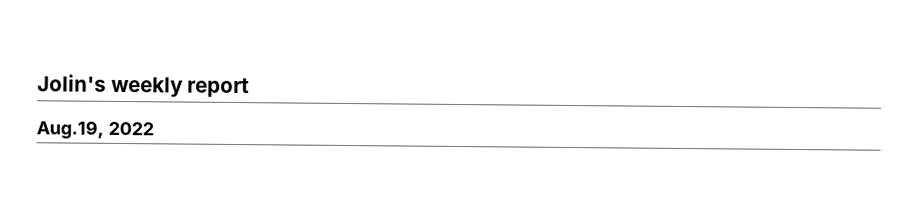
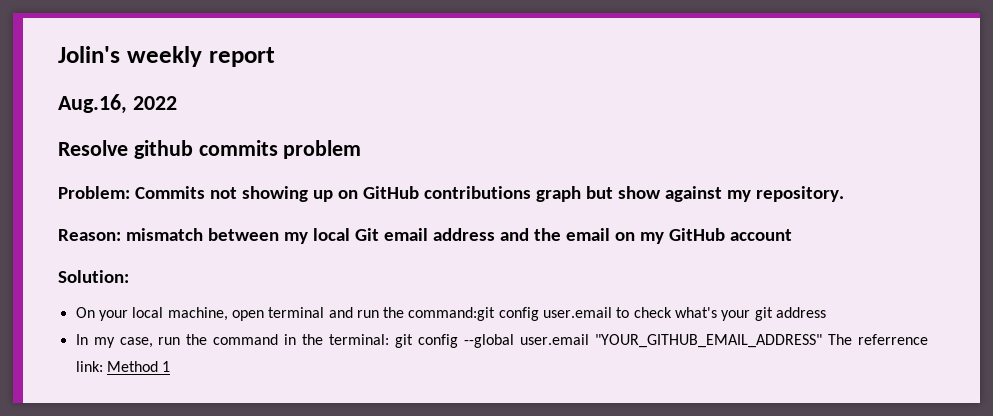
- Aug.19, 2022
+ Aug.16, 2022
+ Resolve github commits problem
+ Problem: Commits not showing up on GitHub contributions graph but show against my repository.
+ Reason: mismatch between my local Git email address and the email on my GitHub account
+ Solution:
+ On your local machine, open terminal and run the command:git config user.email to check what's your git address
+ In my case, run the command in the terminal: git config --global user.email "YOUR_GITHUB_EMAIL_ADDRESS" The referrence link: Method 1

